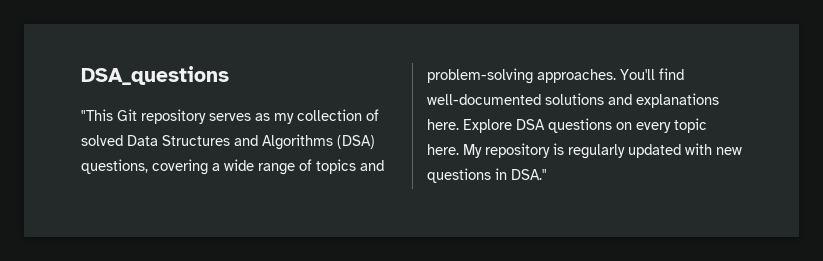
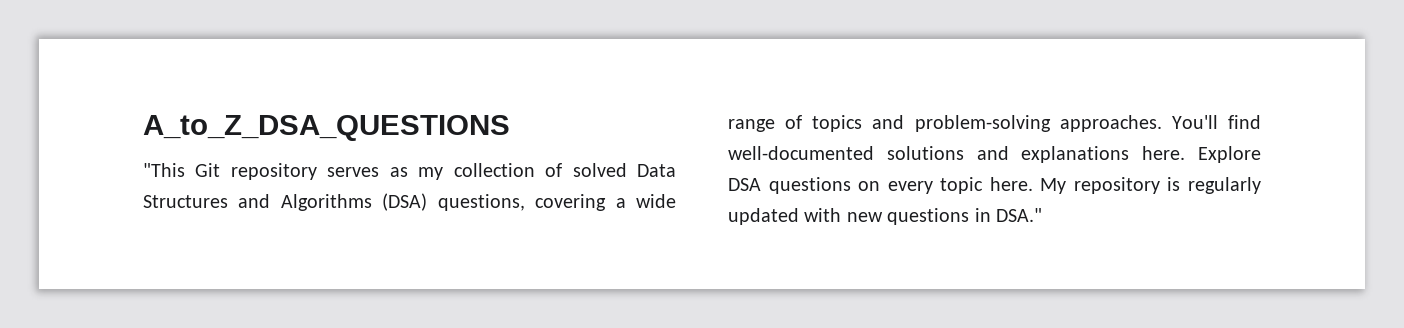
- DSA_questions
+ A_to_Z_DSA_QUESTIONS

